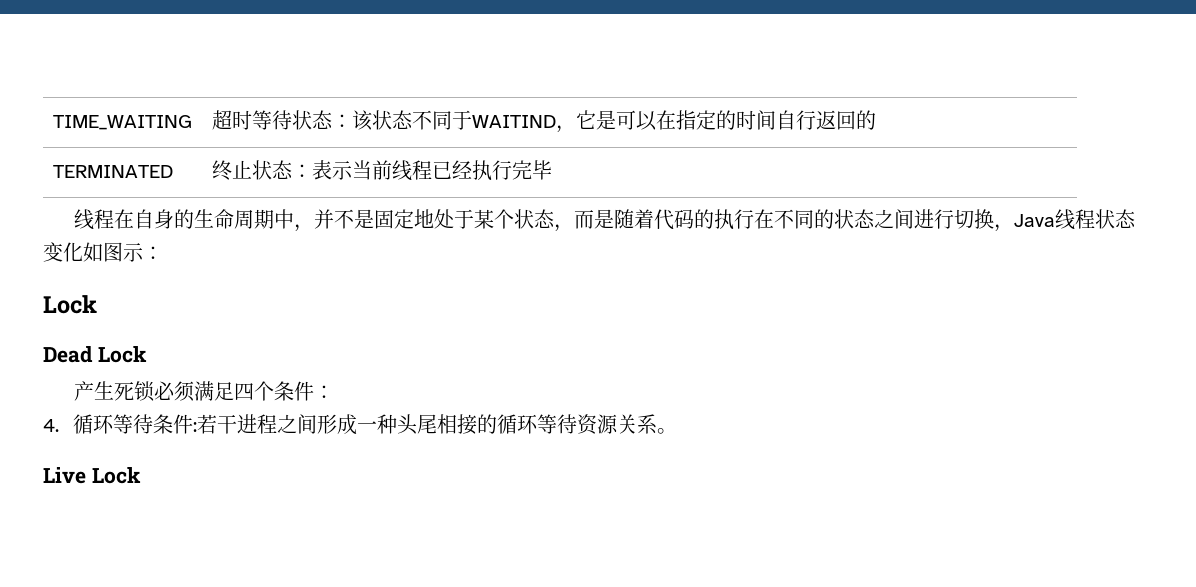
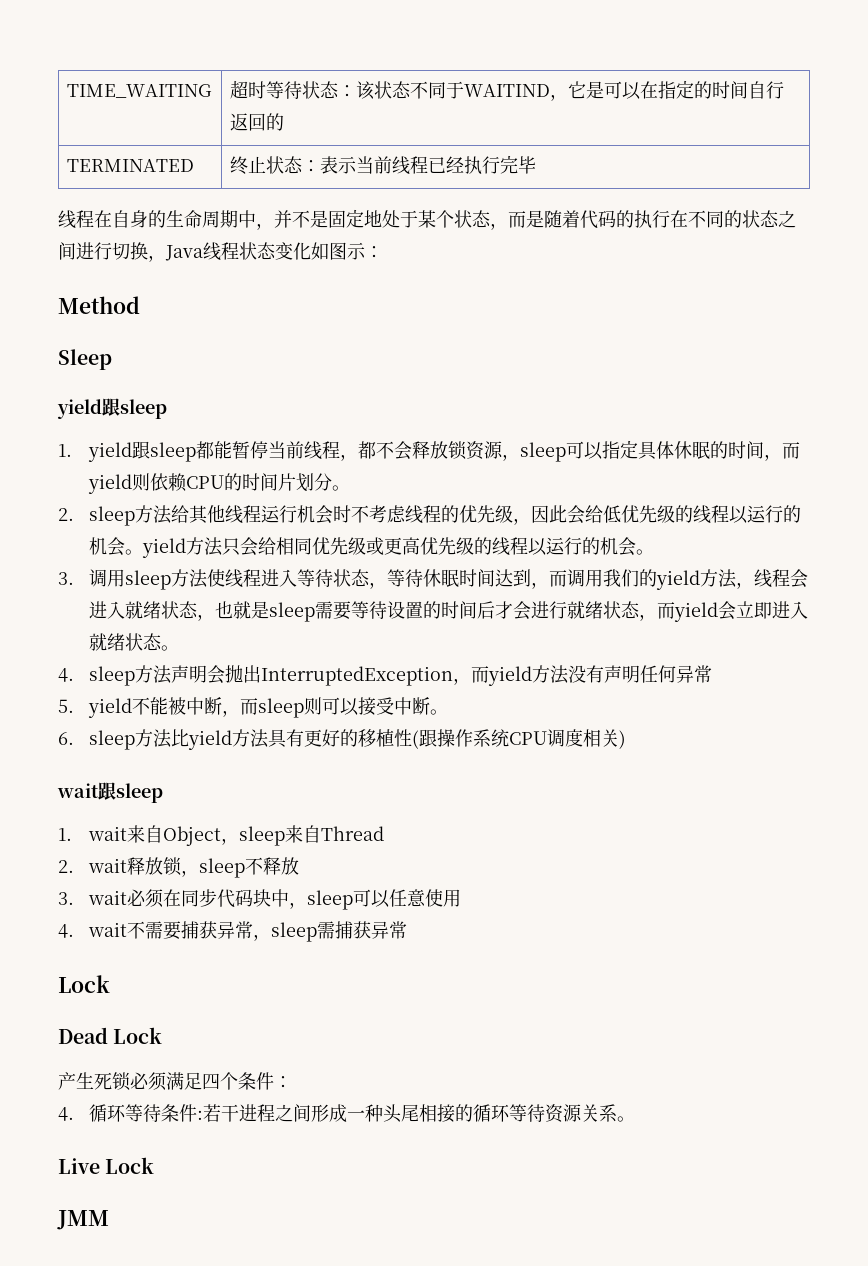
+ Method
+ Sleep
+ yield跟sleep
+ 1. yield跟sleep都能暂停当前线程，都不会释放锁资源，sleep可以指定具体休眠的时间，而yield则依赖CPU的时间片划分。
+ 2. sleep方法给其他线程运行机会时不考虑线程的优先级，因此会给低优先级的线程以运行的机会。yield方法只会给相同优先级或更高优先级的线程以运行的机会。
+ 3.调用sleep方法使线程进入等待状态，等待休眠时间达到，而调用我们的yield方法，线程会进入就绪状态，也就是sleep需要等待设置的时间后才会进行就绪状态，而yield会立即进入就绪状态。
+ 4. sleep方法声明会抛出InterruptedException，而yield方法没有声明任何异常
+ 5. yield不能被中断，而sleep则可以接受中断。
+ 6. sleep方法比yield方法具有更好的移植性(跟操作系统CPU调度相关)
+ wait跟sleep
+ 1. wait来自Object，sleep来自Thread
+ 2. wait释放锁，sleep不释放
+ 3. wait必须在同步代码块中，sleep可以任意使用
+ 4. wait不需要捕获异常，sleep需捕获异常
+ JMM

